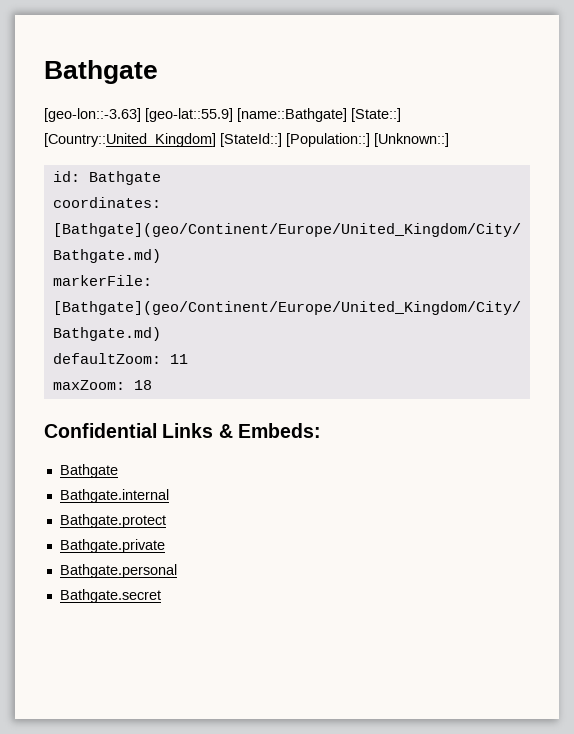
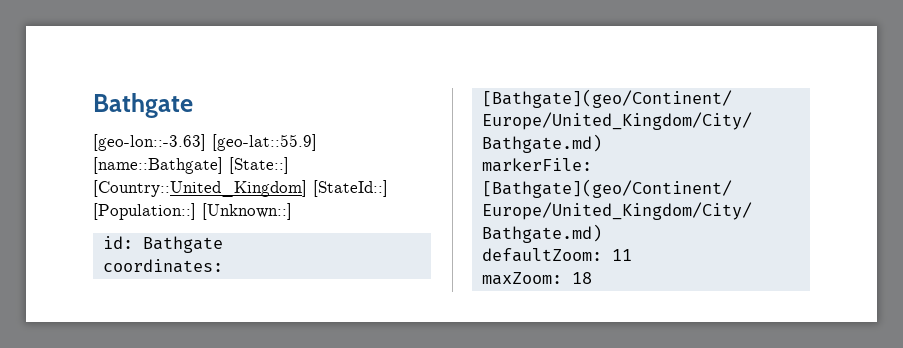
- Confidential Links & Embeds:
- Bathgate
- Bathgate.internal
- Bathgate.protect
- Bathgate.private
- Bathgate.personal
- Bathgate.secret

